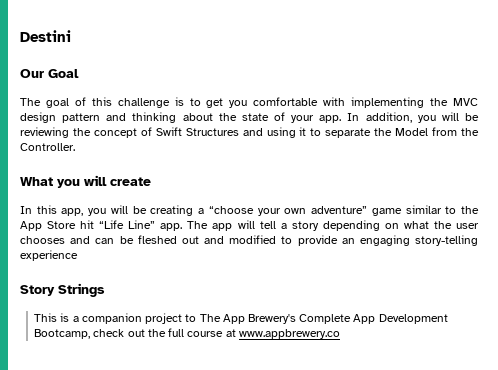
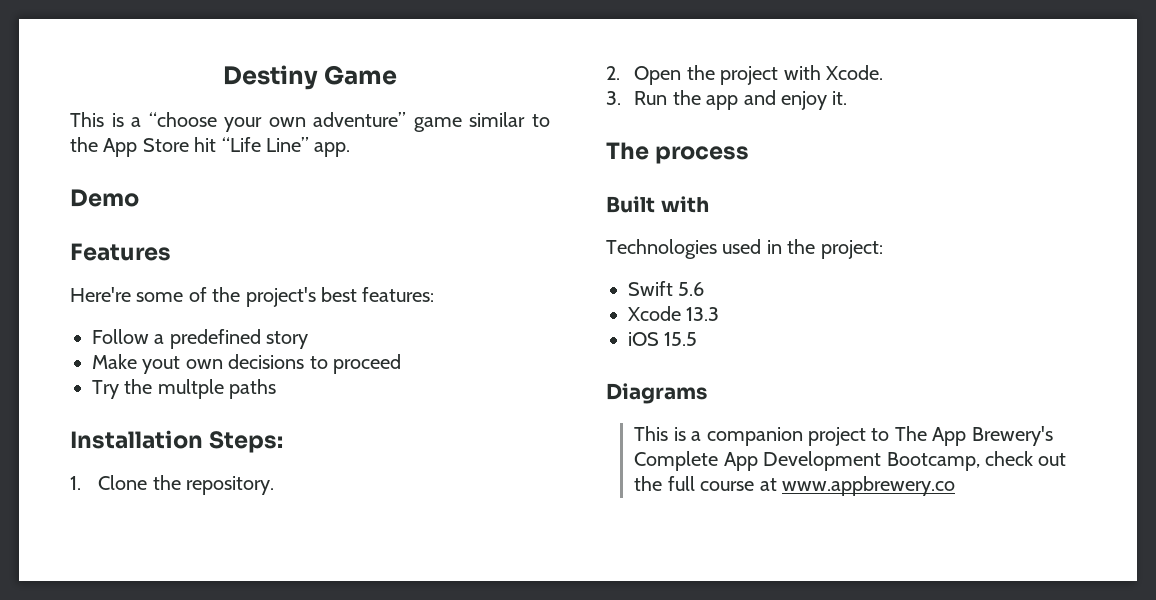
- Destini
- Our Goal
- The goal of this challenge is to get you comfortable with implementing the MVC design pattern and thinking about the state of your app. In addition, you will be reviewing the concept of Swift Structures and using it to separate the Model from the Controller.
- What you will create
- In this app, you will be creating a “choose your own adventure” game similar to the App Store hit “Life Line” app. The app will tell a story depending on what the user chooses and can be fleshed out and modified to provide an engaging story-telling experience
- Story Strings
+ Destiny Game
+ This is a “choose your own adventure” game similar to the App Store hit “Life Line” app.
+ Demo
+ Features
+ Here're some of the project's best features:
+ Follow a predefined story
+ Make yout own decisions to proceed
+ Try the multple paths
+ Installation Steps:
+ 1. Clone the repository.
+ 2. Open the project with Xcode.
+ 3. Run the app and enjoy it.
+ The process
+ Built with
+ Technologies used in the project:
+ Swift 5.6
+ Xcode 13.3
+ iOS 15.5
+ Diagrams

